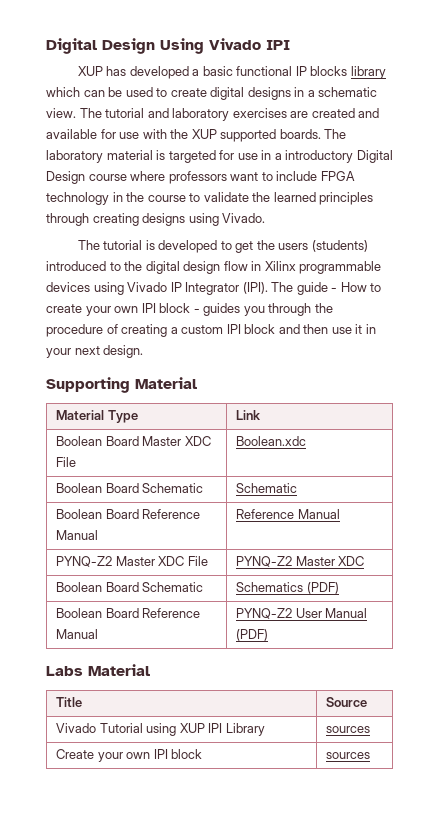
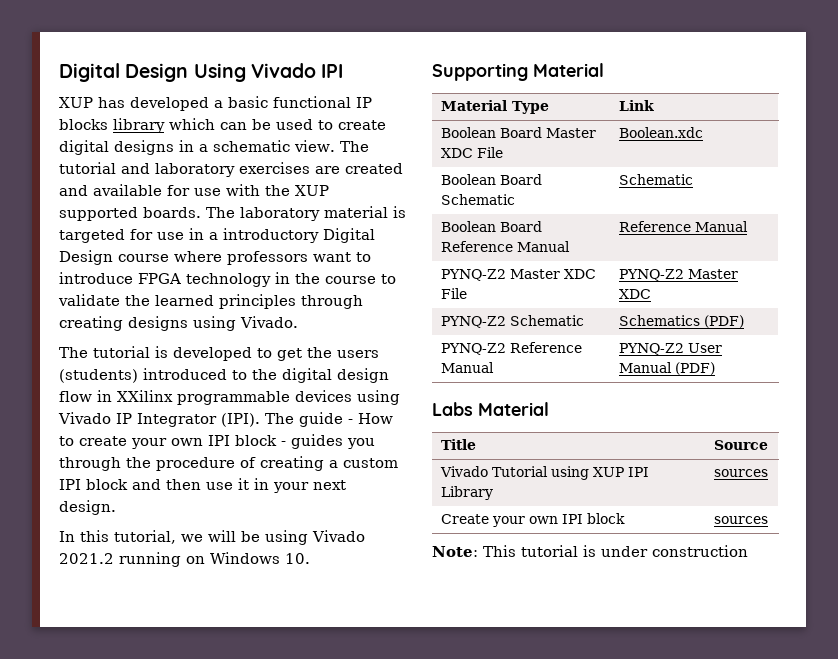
- The laboratory material is targeted for use in a introductory Digital Design course where professors want to include FPGA technology in the course to validate the learned principles through creating designs using Vivado.
+ The laboratory material is targeted for use in a introductory Digital Design course where professors want to introduce FPGA technology in the course to validate the learned principles through creating designs using Vivado.
- The tutorial is developed to get the users (students) introduced to the digital design flow in Xilinx programmable devices using Vivado IP Integrator (IPI).
+ The tutorial is developed to get the users (students) introduced to the digital design flow in XXilinx programmable devices using Vivado IP Integrator (IPI).
+ In this tutorial, we will be using Vivado 2021.2 running on Windows 10.
- Boolean Board Schematic | Schematics (PDF)
+ PYNQ-Z2 Schematic | Schematics (PDF)
- Boolean Board Reference Manual | PYNQ-Z2 User Manual (PDF)
+ PYNQ-Z2 Reference Manual | PYNQ-Z2 User Manual (PDF)
+ Note: This tutorial is under construction

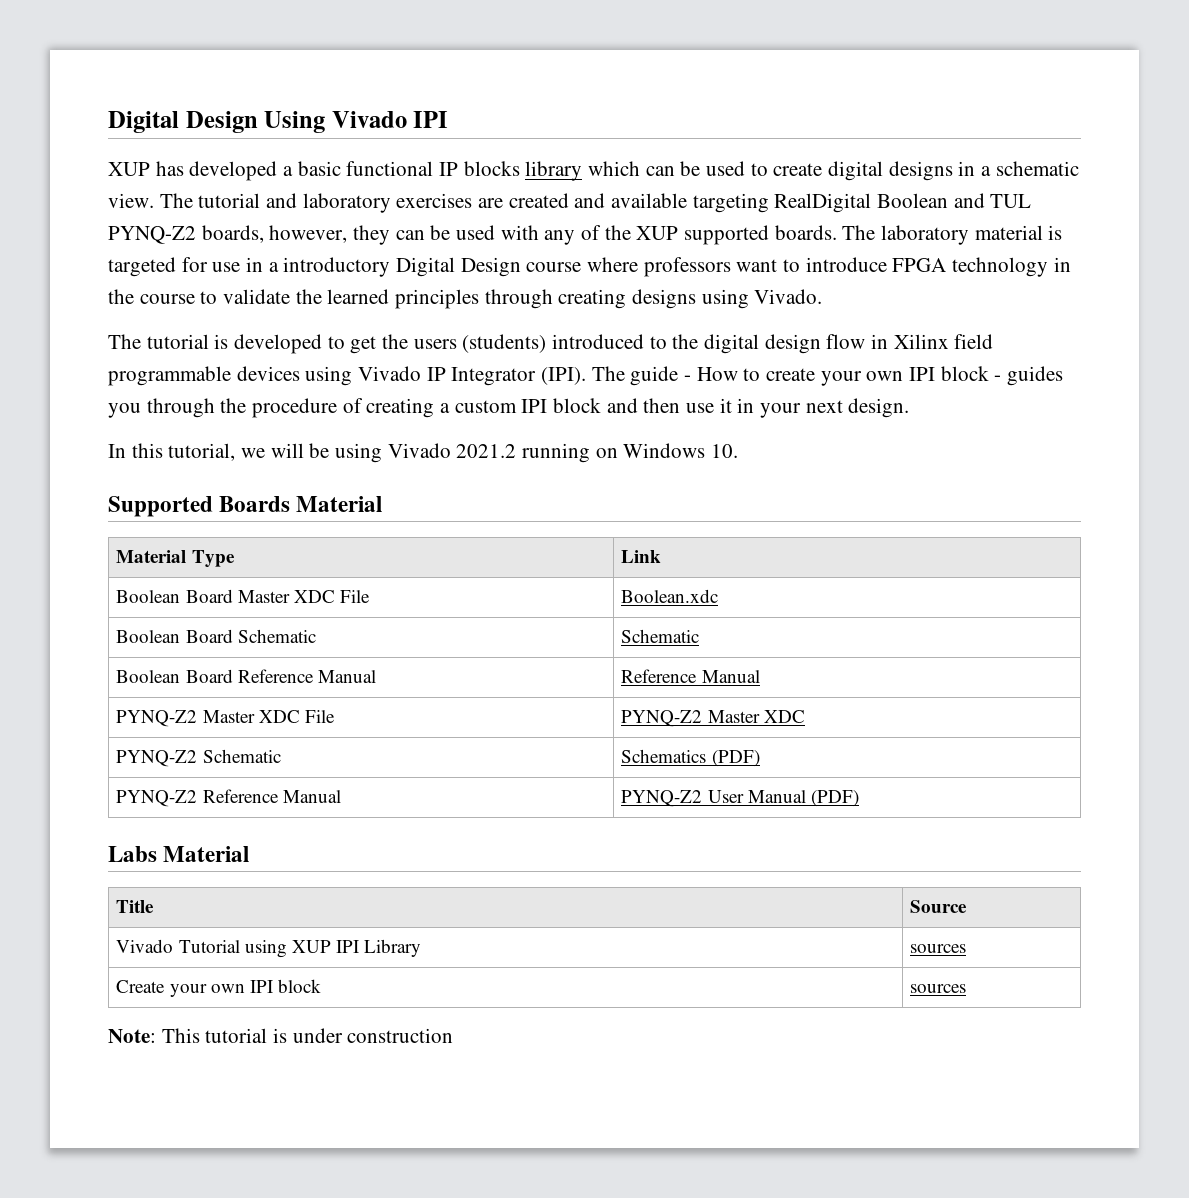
- The tutorial and laboratory exercises are created and available for use with the XUP supported boards.
+ The tutorial and laboratory exercises are created and available targeting RealDigital Boolean and TUL PYNQ-Z2 boards, however, they can be used with any of the XUP supported boards.
- The tutorial is developed to get the users (students) introduced to the digital design flow in XXilinx programmable devices using Vivado IP Integrator (IPI).
+ The tutorial is developed to get the users (students) introduced to the digital design flow in Xilinx field programmable devices using Vivado IP Integrator (IPI).
- Supporting Material
+ Supported Boards Material

